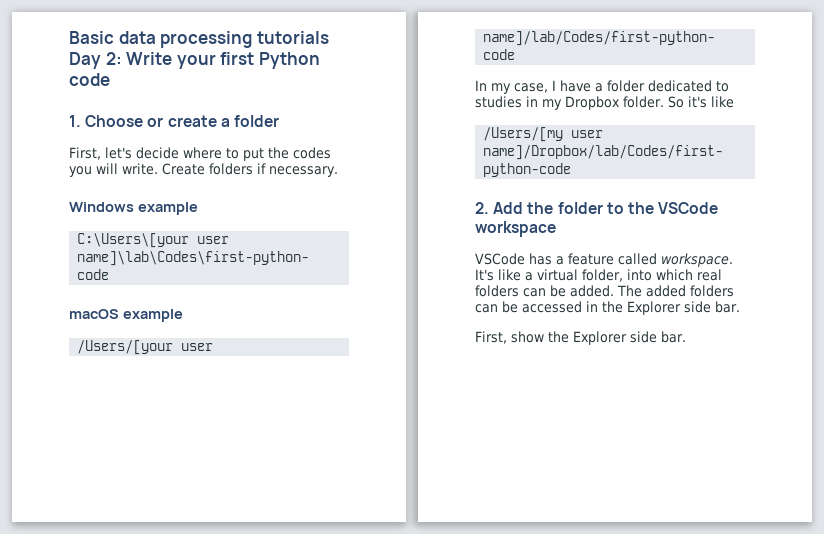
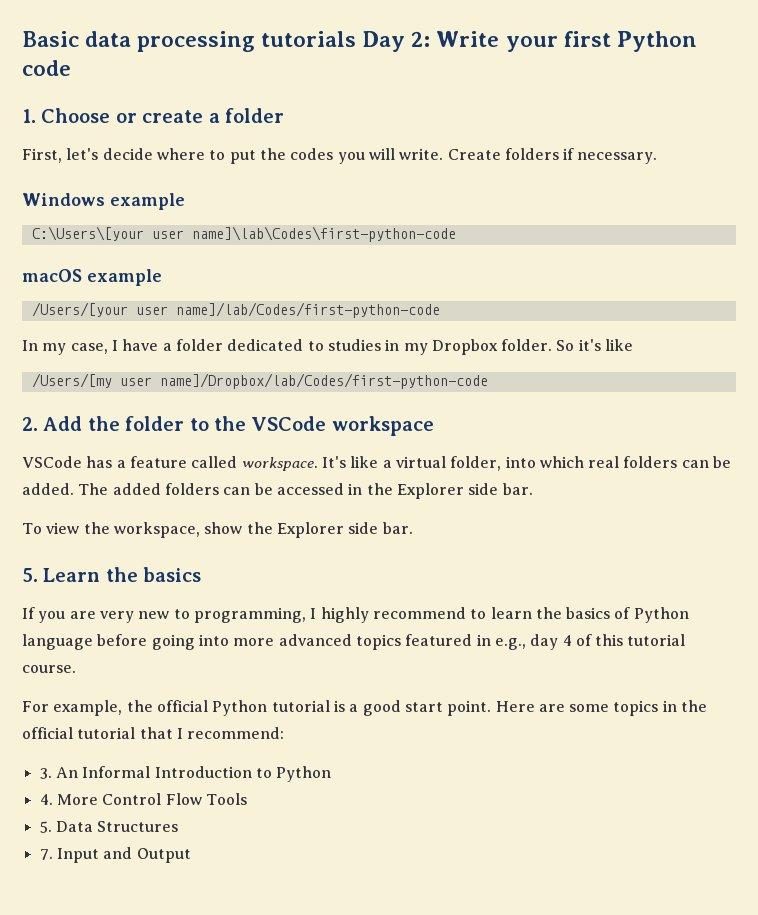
- First, show the Explorer side bar.
+ To view the workspace, show the Explorer side bar.
+ 5. Learn the basics
+ If you are very new to programming, I highly recommend to learn the basics of Python language before going into more advanced topics featured in e.g., day 4 of this tutorial course.
+ For example, the official Python tutorial is a good start point. Here are some topics in the official tutorial that I recommend:
+ 3. An Informal Introduction to Python
+ 4. More Control Flow Tools
+ 5. Data Structures
+ 7. Input and Output

